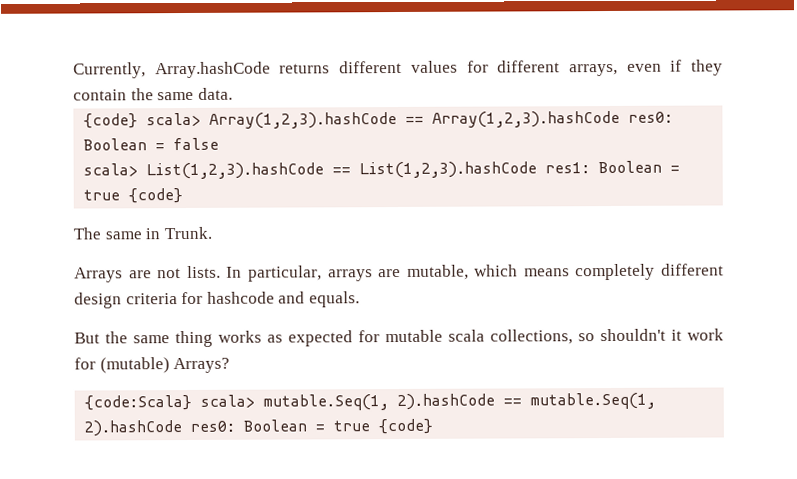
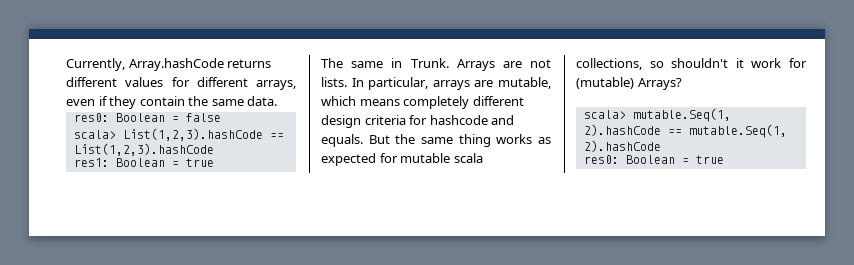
- {code} scala> Array(1,2,3).hashCode == Array(1,2,3).hashCode res0: Boolean = false
+ res0: Boolean = false
- scala> List(1,2,3).hashCode == List(1,2,3).hashCode res1: Boolean = true {code}
+ scala> List(1,2,3).hashCode == List(1,2,3).hashCode
+ res1: Boolean = true
- The same in Trunk.
- Arrays are not lists.
+ The same in Trunk. Arrays are not lists.
- In particular, arrays are mutable, which means completely different design criteria for hashcode and equals.
- But the same thing works as expected for mutable scala collections, so shouldn't it work for (mutable) Arrays?
+ In particular, arrays are mutable, which means completely different design criteria for hashcode and equals. But the same thing works as expected for mutable scala collections, so shouldn't it work for (mutable) Arrays?
- {code:Scala} scala> mutable.Seq(1, 2).hashCode == mutable.Seq(1, 2).hashCode res0: Boolean = true {code}
+ scala> mutable.Seq(1, 2).hashCode == mutable.Seq(1, 2).hashCode
+ res0: Boolean = true

